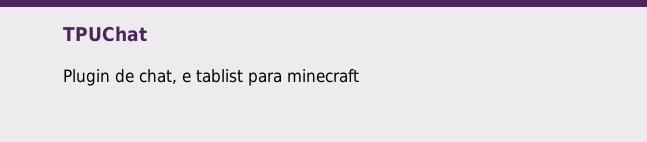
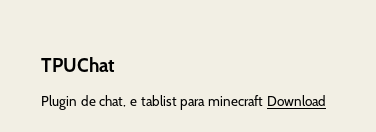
- Plugin de chat, e tablist para minecraft
+ Plugin de chat, e tablist para minecraft Download

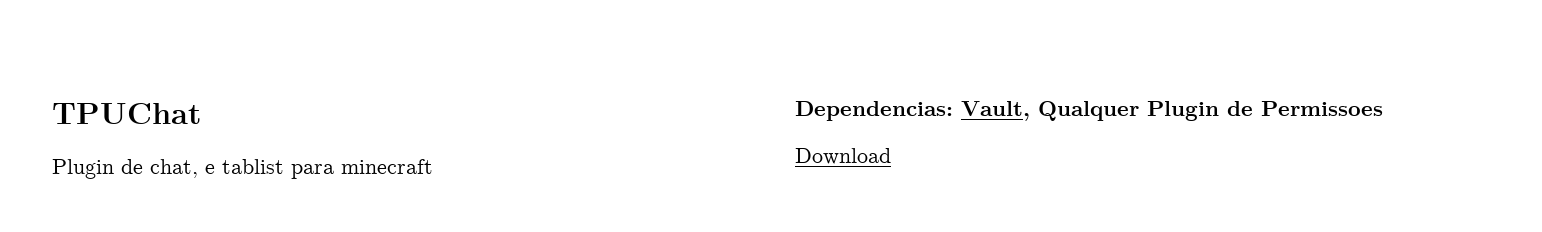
- Plugin de chat, e tablist para minecraft Download
+ Plugin de chat, e tablist para minecraft
+ Dependencias: Vault, Qualquer Plugin de Permissoes
+ Download

